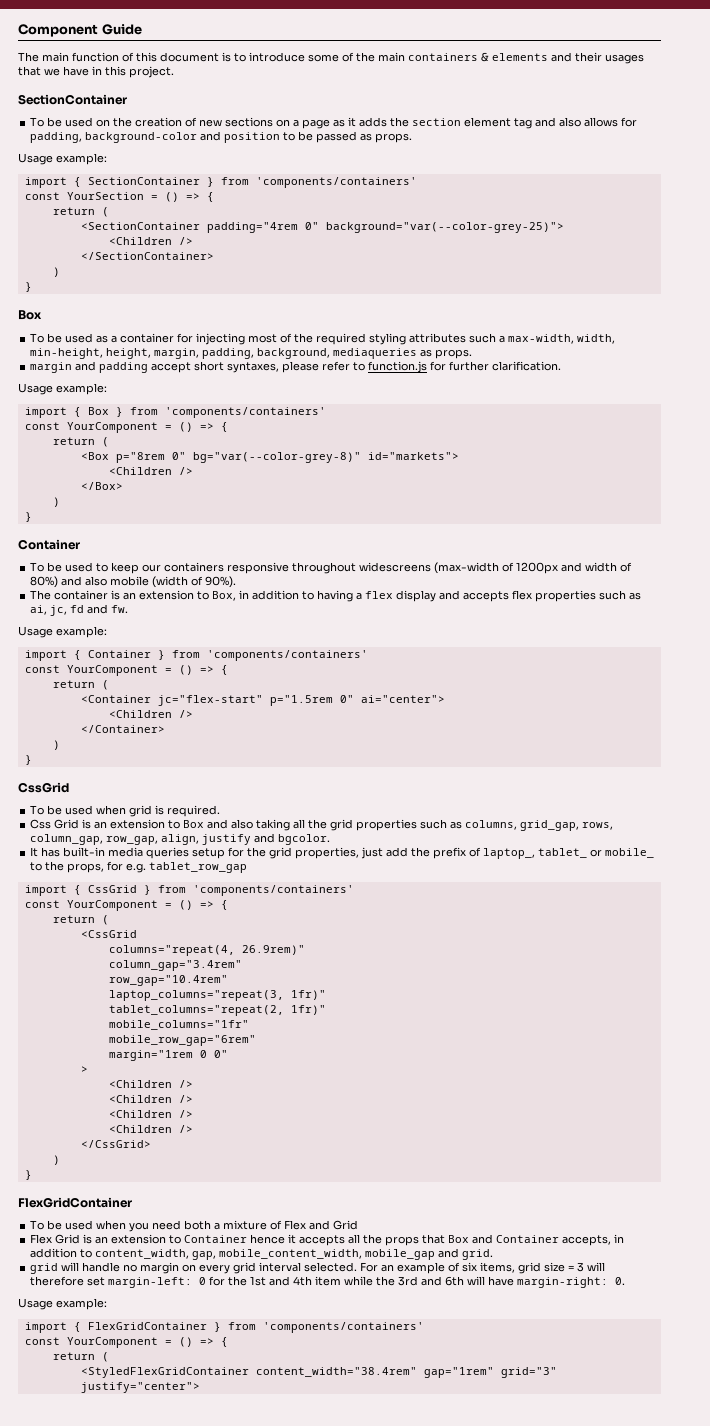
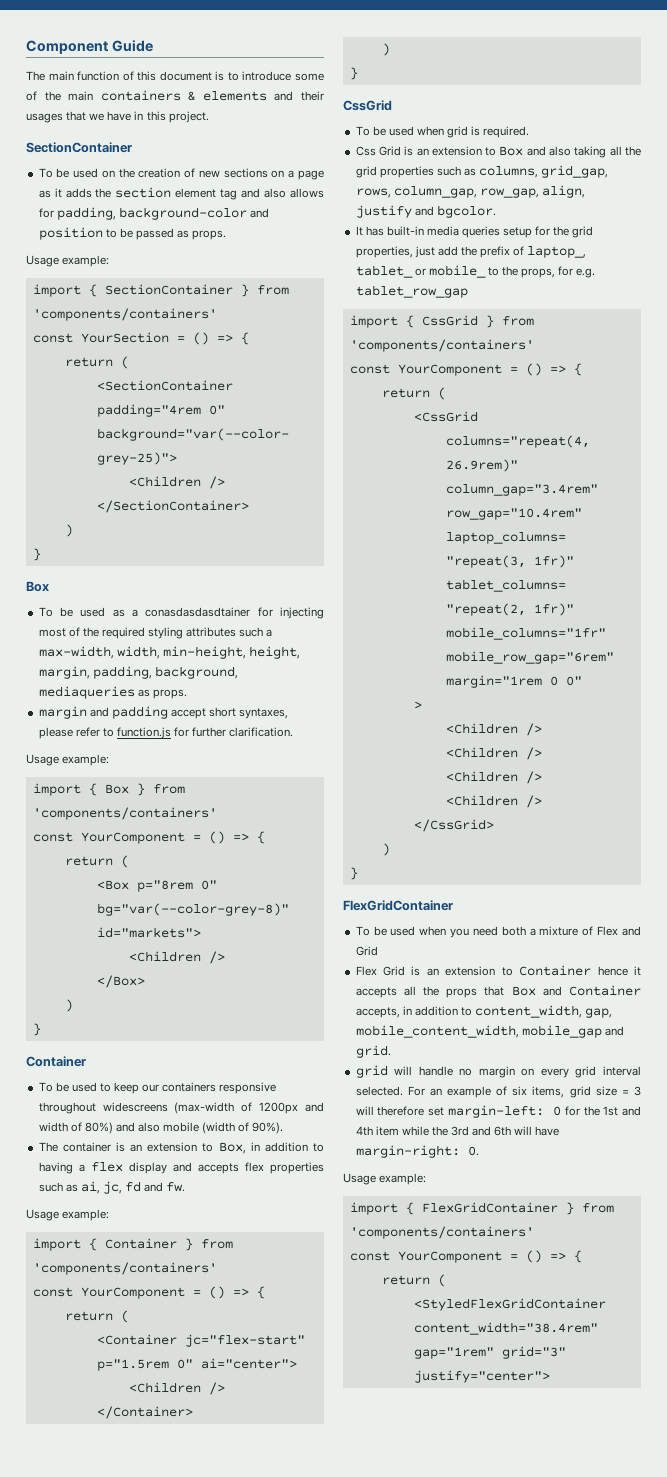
- To be used as a container for injecting most of the required styling attributes such a max-width, width, min-height, height, margin, padding, background, mediaqueries as props.
+ To be used as a conasdasdasdtainer for injecting most of the required styling attributes such a max-width, width, min-height, height, margin, padding, background, mediaqueries as props.

